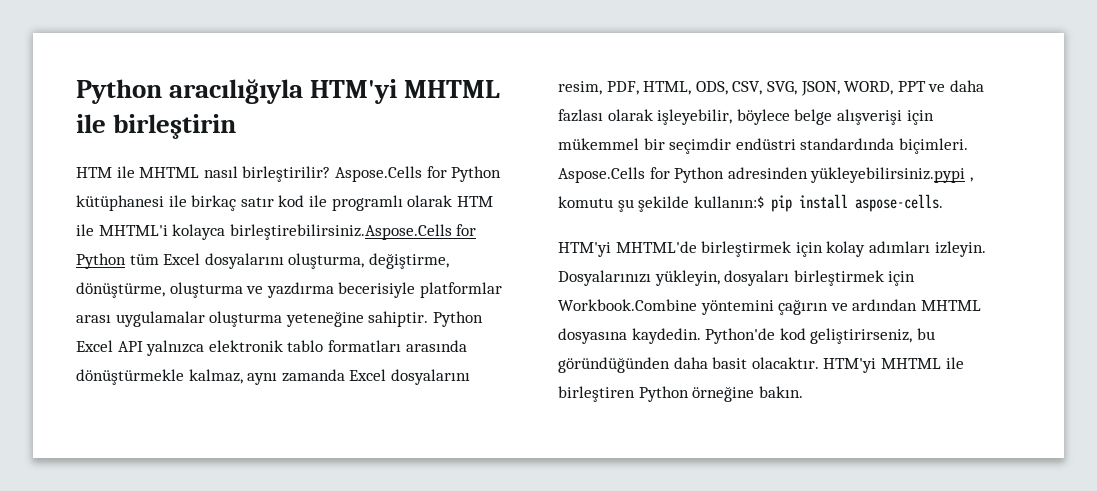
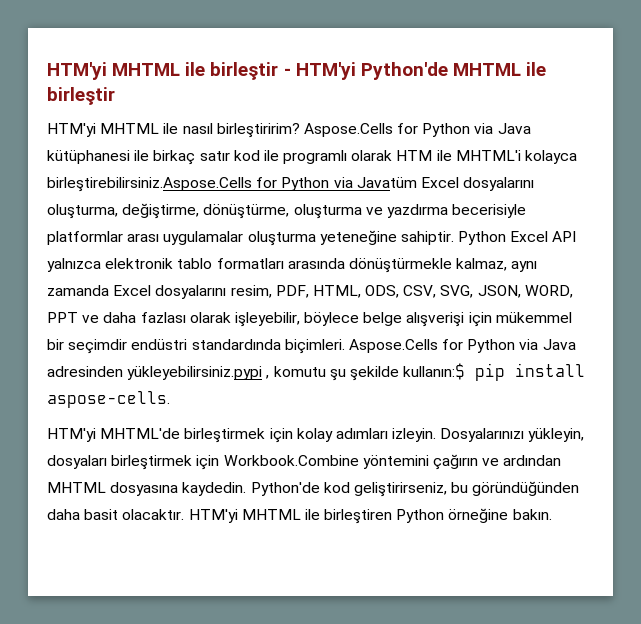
- Python aracılığıyla HTM'yi MHTML ile birleştirin
- HTM ile MHTML nasıl birleştirilir? Aspose.Cells for Python kütüphanesi ile birkaç satır kod ile programlı olarak HTM ile MHTML'i kolayca birleştirebilirsiniz.Aspose.Cells for Python tüm Excel dosyalarını oluşturma, değiştirme, dönüştürme, oluşturma ve yazdırma becerisiyle platformlar arası uygulamalar oluşturma yeteneğine sahiptir.
+ HTM'yi MHTML ile birleştir - HTM'yi Python'de MHTML ile birleştir
+ HTM'yi MHTML ile nasıl birleştiririm? Aspose.Cells for Python via Java kütüphanesi ile birkaç satır kod ile programlı olarak HTM ile MHTML'i kolayca birleştirebilirsiniz.Aspose.Cells for Python via Javatüm Excel dosyalarını oluşturma, değiştirme, dönüştürme, oluşturma ve yazdırma becerisiyle platformlar arası uygulamalar oluşturma yeteneğine sahiptir.
- Aspose.Cells for Python adresinden yükleyebilirsiniz.pypi , komutu şu şekilde kullanın:$ pip install aspose-cells.
+ Aspose.Cells for Python via Java adresinden yükleyebilirsiniz.pypi , komutu şu şekilde kullanın:$ pip install aspose-cells.

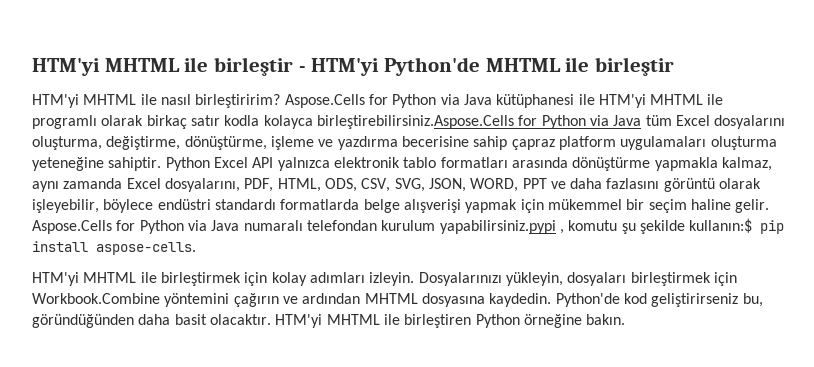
- Aspose.Cells for Python via Java kütüphanesi ile birkaç satır kod ile programlı olarak HTM ile MHTML'i kolayca birleştirebilirsiniz.Aspose.Cells for Python via Javatüm Excel dosyalarını oluşturma, değiştirme, dönüştürme, oluşturma ve yazdırma becerisiyle platformlar arası uygulamalar oluşturma yeteneğine sahiptir.
+ Aspose.Cells for Python via Java kütüphanesi ile HTM'yi MHTML ile programlı olarak birkaç satır kodla kolayca birleştirebilirsiniz.Aspose.Cells for Python via Java tüm Excel dosyalarını oluşturma, değiştirme, dönüştürme, işleme ve yazdırma becerisine sahip çapraz platform uygulamaları oluşturma yeteneğine sahiptir.
- Python Excel API yalnızca elektronik tablo formatları arasında dönüştürmekle kalmaz, aynı zamanda Excel dosyalarını resim, PDF, HTML, ODS, CSV, SVG, JSON, WORD, PPT ve daha fazlası olarak işleyebilir, böylece belge alışverişi için mükemmel bir seçimdir endüstri standardında biçimleri. Aspose.Cells for Python via Java adresinden yükleyebilirsiniz.pypi , komutu şu şekilde kullanın:$ pip install aspose-cells.
+ Python Excel API yalnızca elektronik tablo formatları arasında dönüştürme yapmakla kalmaz, aynı zamanda Excel dosyalarını, PDF, HTML, ODS, CSV, SVG, JSON, WORD, PPT ve daha fazlasını görüntü olarak işleyebilir, böylece endüstri standardı formatlarda belge alışverişi yapmak için mükemmel bir seçim haline gelir. Aspose.Cells for Python via Java numaralı telefondan kurulum yapabilirsiniz.pypi , komutu şu şekilde kullanın:$ pip install aspose-cells.
- HTM'yi MHTML'de birleştirmek için kolay adımları izleyin.
+ HTM'yi MHTML ile birleştirmek için kolay adımları izleyin.
- Python'de kod geliştirirseniz, bu göründüğünden daha basit olacaktır.
+ Python'de kod geliştirirseniz bu, göründüğünden daha basit olacaktır.

